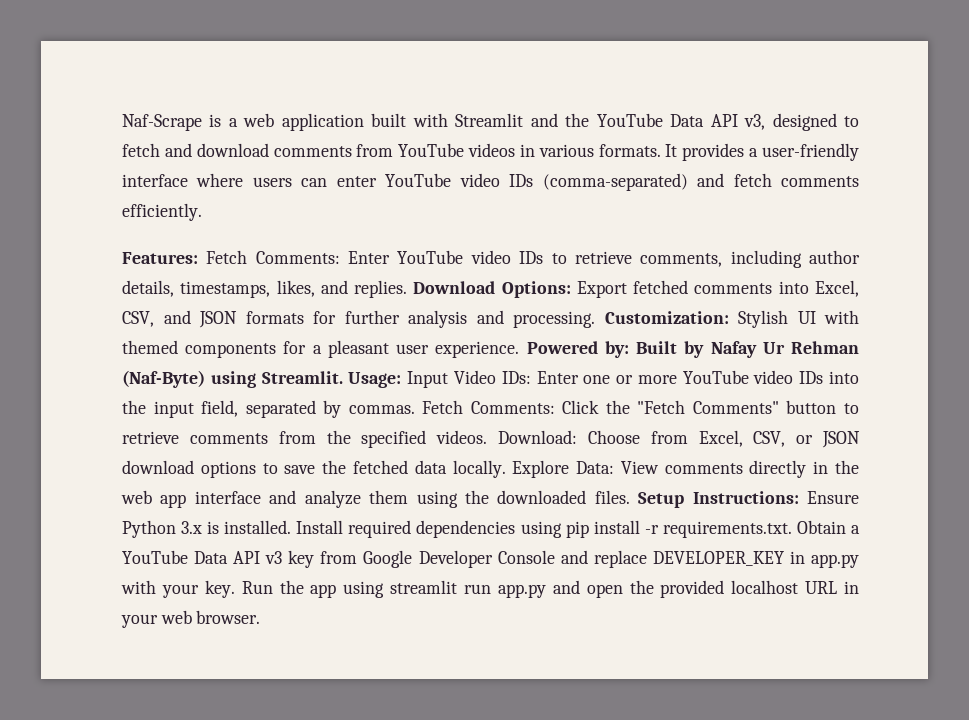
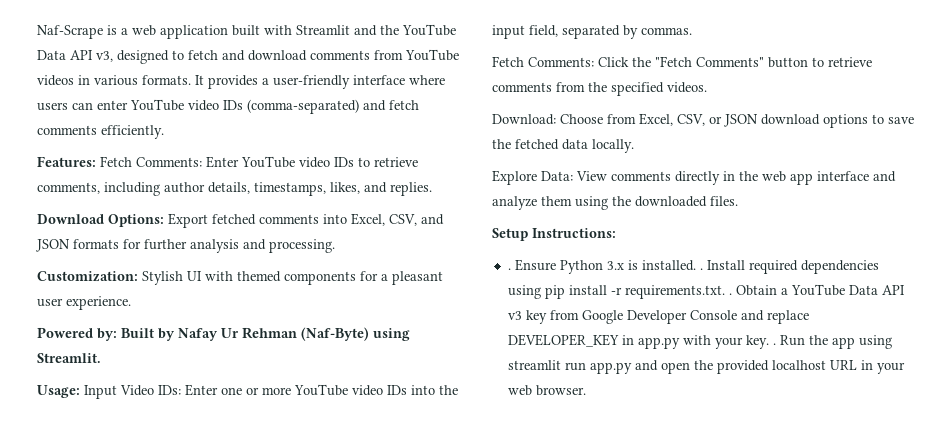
- Enter YouTube video IDs to retrieve comments, including author details, timestamps, likes, and replies. Download Options:
+ Enter YouTube video IDs to retrieve comments, including author details, timestamps, likes, and replies.
+ Download Options:
- Export fetched comments into Excel, CSV, and JSON formats for further analysis and processing. Customization:
+ Export fetched comments into Excel, CSV, and JSON formats for further analysis and processing.
+ Customization:
- Stylish UI with themed components for a pleasant user experience. Powered by:
+ Stylish UI with themed components for a pleasant user experience.
+ Powered by:
- Built by Nafay Ur Rehman (Naf-Byte) using Streamlit. Usage:
+ Built by Nafay Ur Rehman (Naf-Byte) using Streamlit.
+ Usage:
- Enter one or more YouTube video IDs into the input field, separated by commas. Fetch Comments:
+ Enter one or more YouTube video IDs into the input field, separated by commas.
+ Fetch Comments:
- Click the "Fetch Comments" button to retrieve comments from the specified videos. Download:
+ Click the "Fetch Comments" button to retrieve comments from the specified videos.
+ Download:
- Choose from Excel, CSV, or JSON download options to save the fetched data locally. Explore Data:
+ Choose from Excel, CSV, or JSON download options to save the fetched data locally.
+ Explore Data:
- View comments directly in the web app interface and analyze them using the downloaded files. Setup Instructions:
+ View comments directly in the web app interface and analyze them using the downloaded files.
+ Setup Instructions:
+ .
- Ensure Python 3.x is installed.
+ Ensure Python 3.x is installed. .
- Install required dependencies using pip install -r requirements.txt. Obtain a YouTube Data API v3 key from Google Developer Console and replace DEVELOPER_KEY in app.py with your key.
+ Install required dependencies using pip install -r requirements.txt. . Obtain a YouTube Data API v3 key from Google Developer Console and replace DEVELOPER_KEY in app.py with your key. .

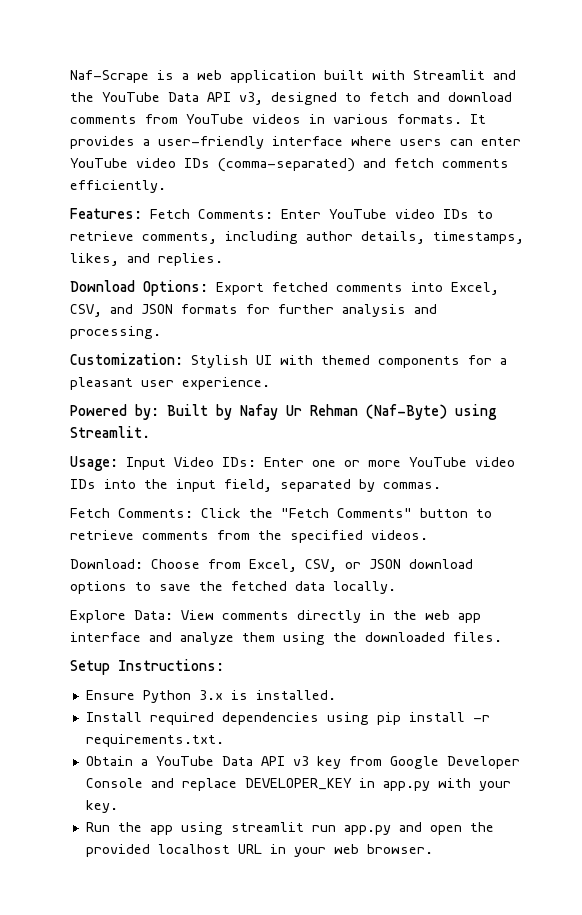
  Setup Instructions:
- . Ensure Python 3.x is installed. . Install required dependencies using pip install -r requirements.txt. . Obtain a YouTube Data API v3 key from Google Developer Console and replace DEVELOPER_KEY in app.py with your key. . Run the app using streamlit run app.py and open the provided localhost URL in your web browser.
+ Ensure Python 3.x is installed.
+ Install required dependencies using pip install -r requirements.txt.
+ Obtain a YouTube Data API v3 key from Google Developer Console and replace DEVELOPER_KEY in app.py with your key.
+ Run the app using streamlit run app.py and open the provided localhost URL in your web browser.

